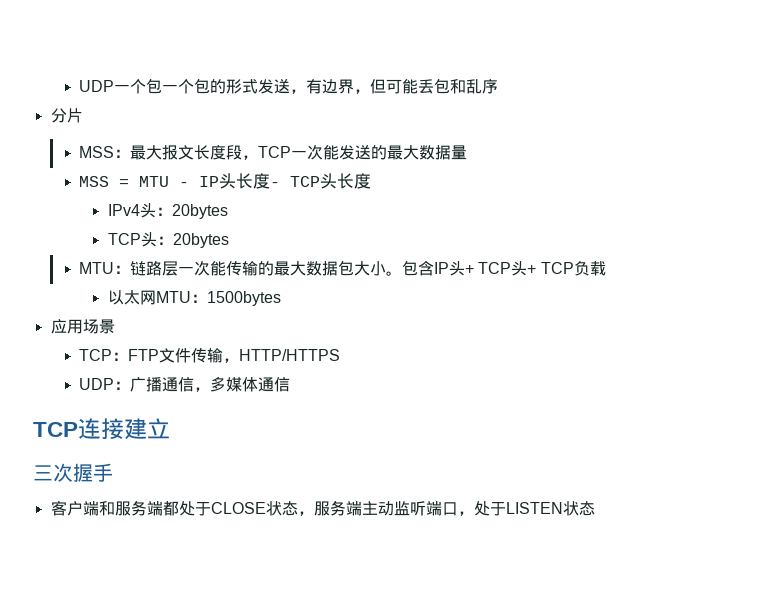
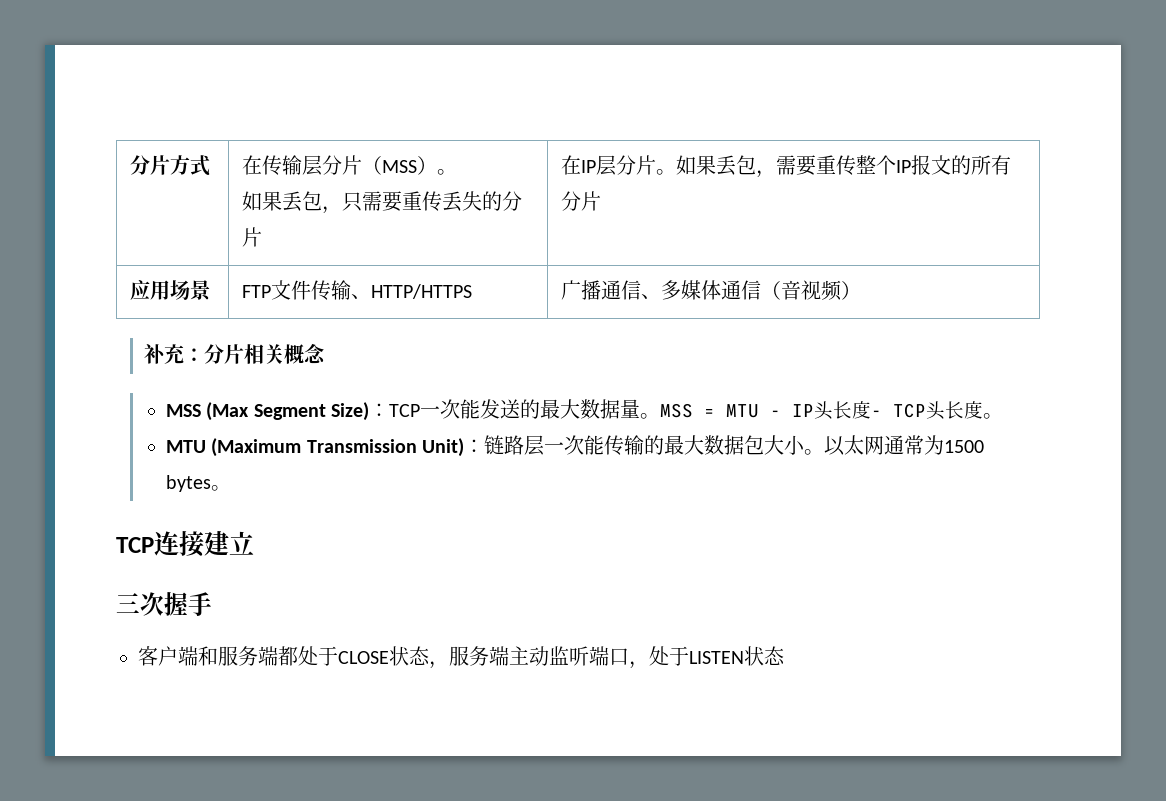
- UDP一个包一个包的形式发送，有边界，但可能丢包和乱序
- 分片
- MSS：最大报文长度段，TCP一次能发送的最大数据量
- MSS = MTU - IP头长度- TCP头长度
- IPv4头：20bytes
- TCP头：20bytes
- MTU：链路层一次能传输的最大数据包大小。
+ 分片方式 | 在传输层分片（MSS）。
+ 如果丢包，只需要重传丢失的分片 | 在IP层分片。如果丢包，需要重传整个IP报文的所有分片
+ 应用场景 | FTP文件传输、HTTP/HTTPS | 广播通信、多媒体通信（音视频）
+ 补充：分片相关概念
+ MSS (Max Segment Size)：TCP一次能发送的最大数据量。MSS = MTU - IP头长度- TCP头长度。
+ MTU (Maximum Transmission Unit)：链路层一次能传输的最大数据包大小。
- 包含IP头+ TCP头+ TCP负载
- 以太网MTU：1500bytes
- 应用场景
- TCP：FTP文件传输，HTTP/HTTPS
- UDP：广播通信，多媒体通信
+ 以太网通常为1500 bytes。

